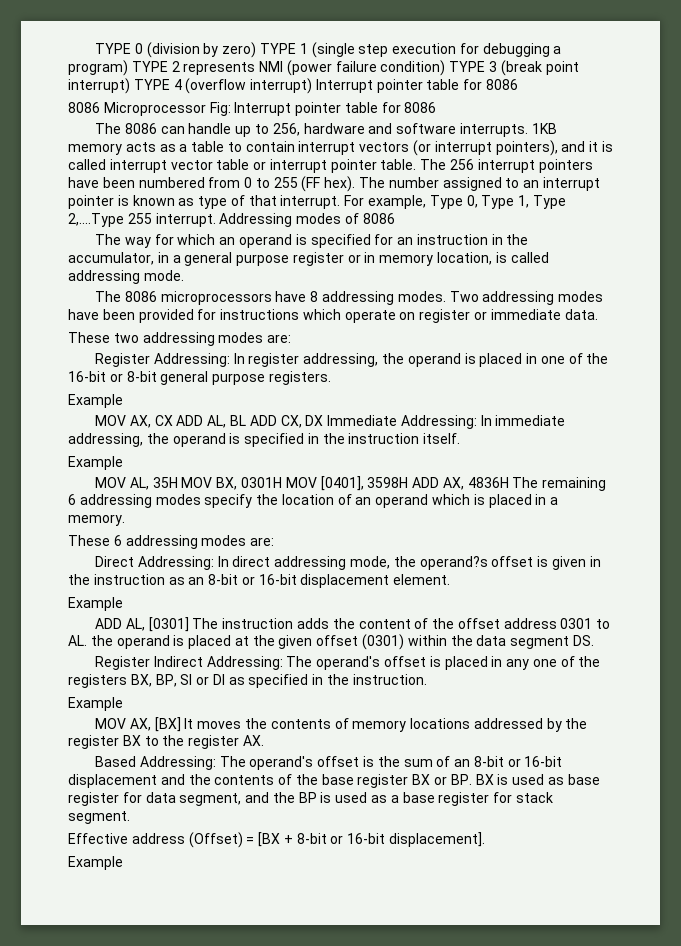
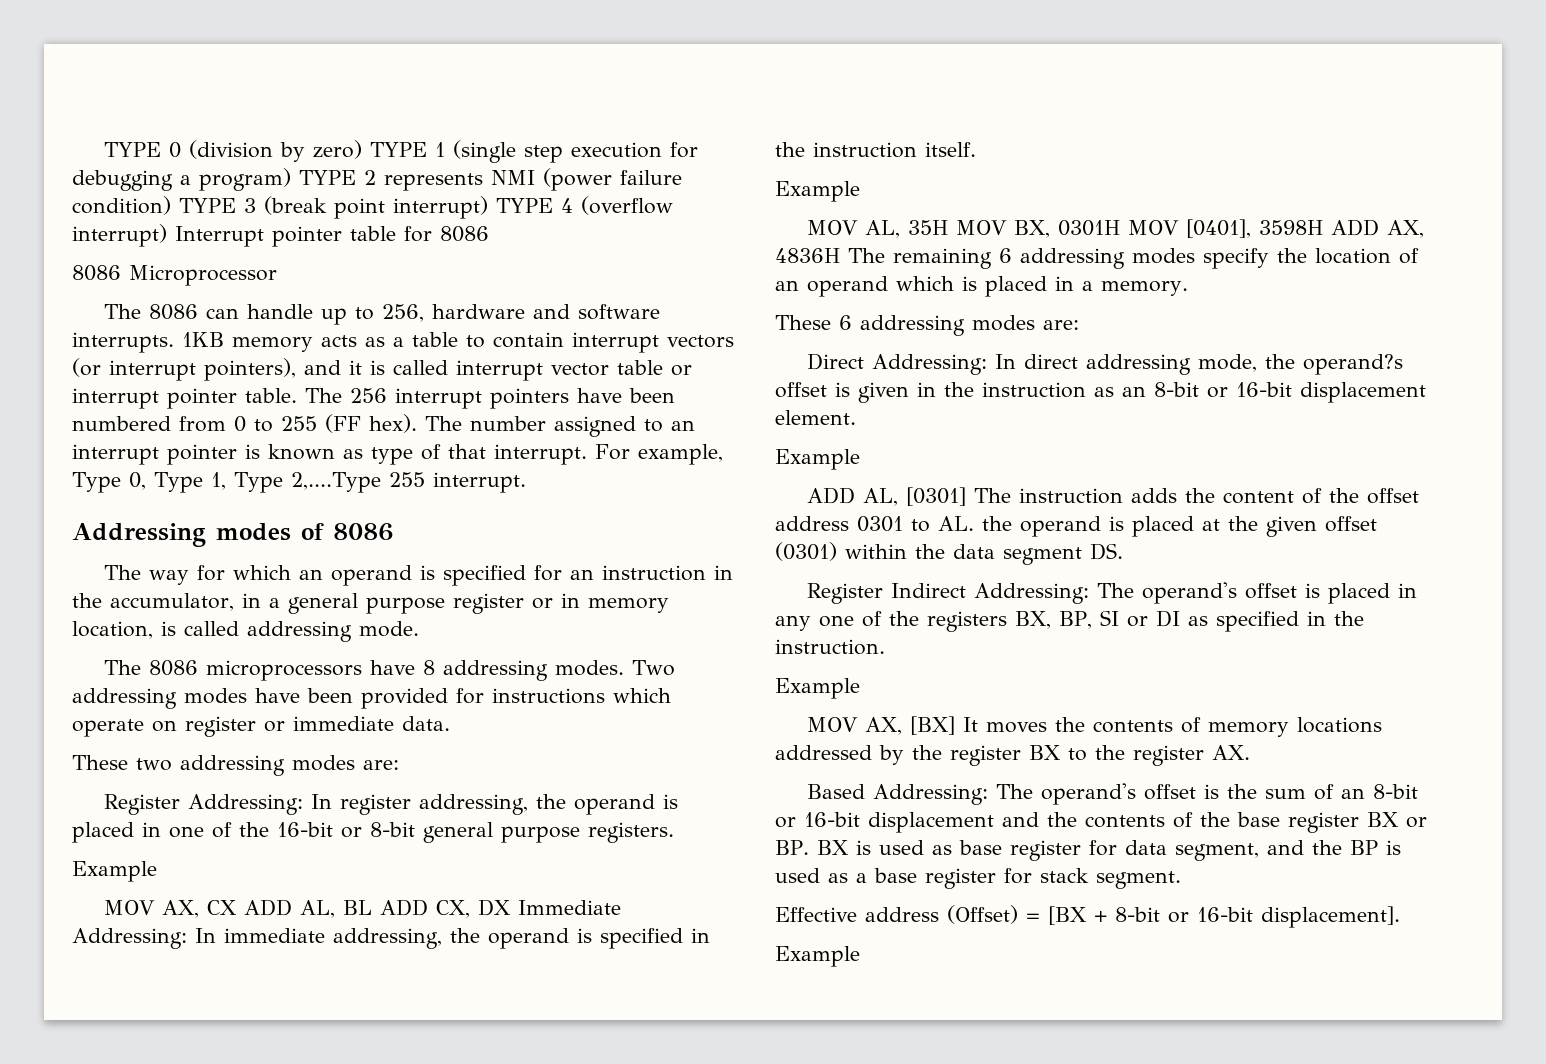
- 8086 Microprocessor Fig: Interrupt pointer table for 8086
+ 8086 Microprocessor
- For example, Type 0, Type 1, Type 2,....Type 255 interrupt. Addressing modes of 8086
+ For example, Type 0, Type 1, Type 2,....Type 255 interrupt.
+ Addressing modes of 8086

